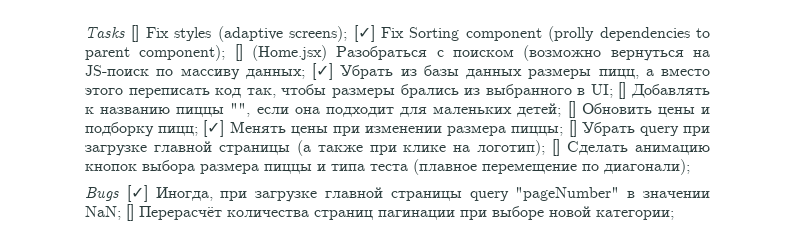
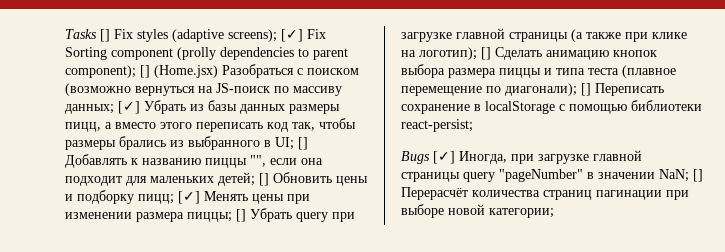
+ [] Переписать сохранение в localStorage с помощью библиотеки react-persist;

